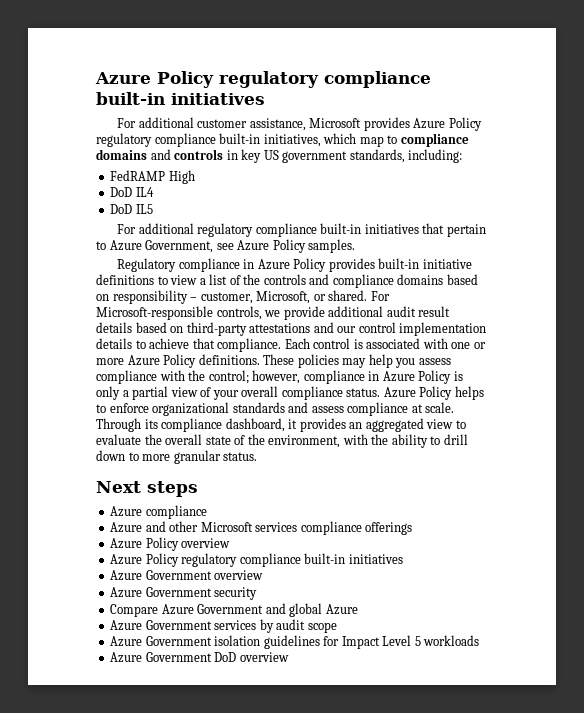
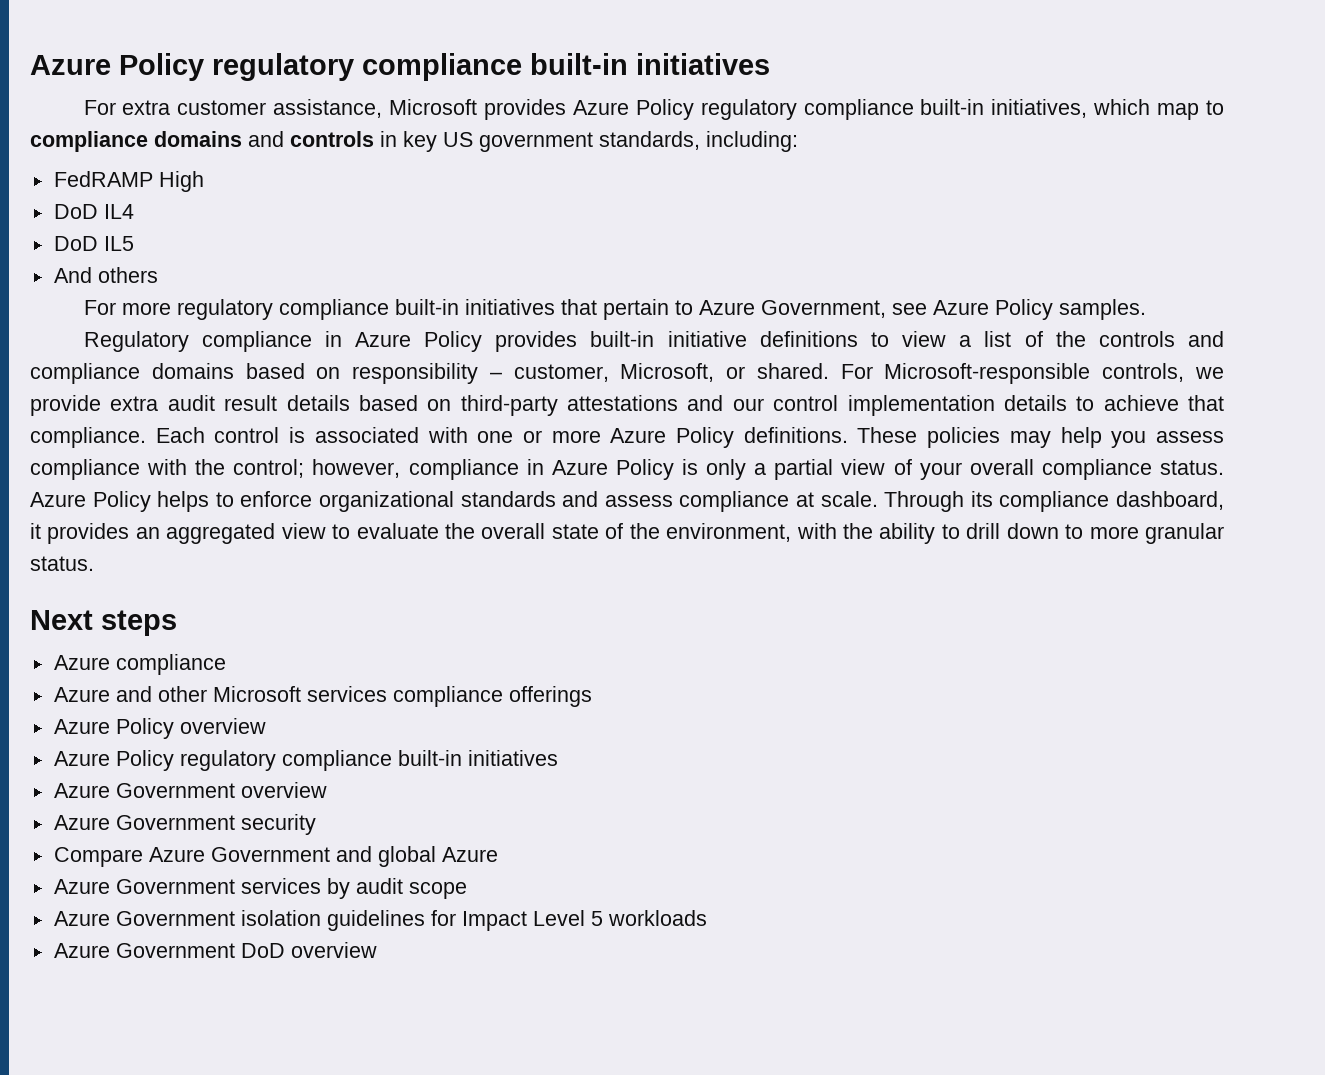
- For additional customer assistance, Microsoft provides Azure Policy regulatory compliance built-in initiatives, which map to compliance domains and controls in key US government standards, including:
+ For extra customer assistance, Microsoft provides Azure Policy regulatory compliance built-in initiatives, which map to compliance domains and controls in key US government standards, including:
- For additional regulatory compliance built-in initiatives that pertain to Azure Government, see Azure Policy samples.
+ And others
+ For more regulatory compliance built-in initiatives that pertain to Azure Government, see Azure Policy samples.
- For Microsoft-responsible controls, we provide additional audit result details based on third-party attestations and our control implementation details to achieve that compliance.
+ For Microsoft-responsible controls, we provide extra audit result details based on third-party attestations and our control implementation details to achieve that compliance.

